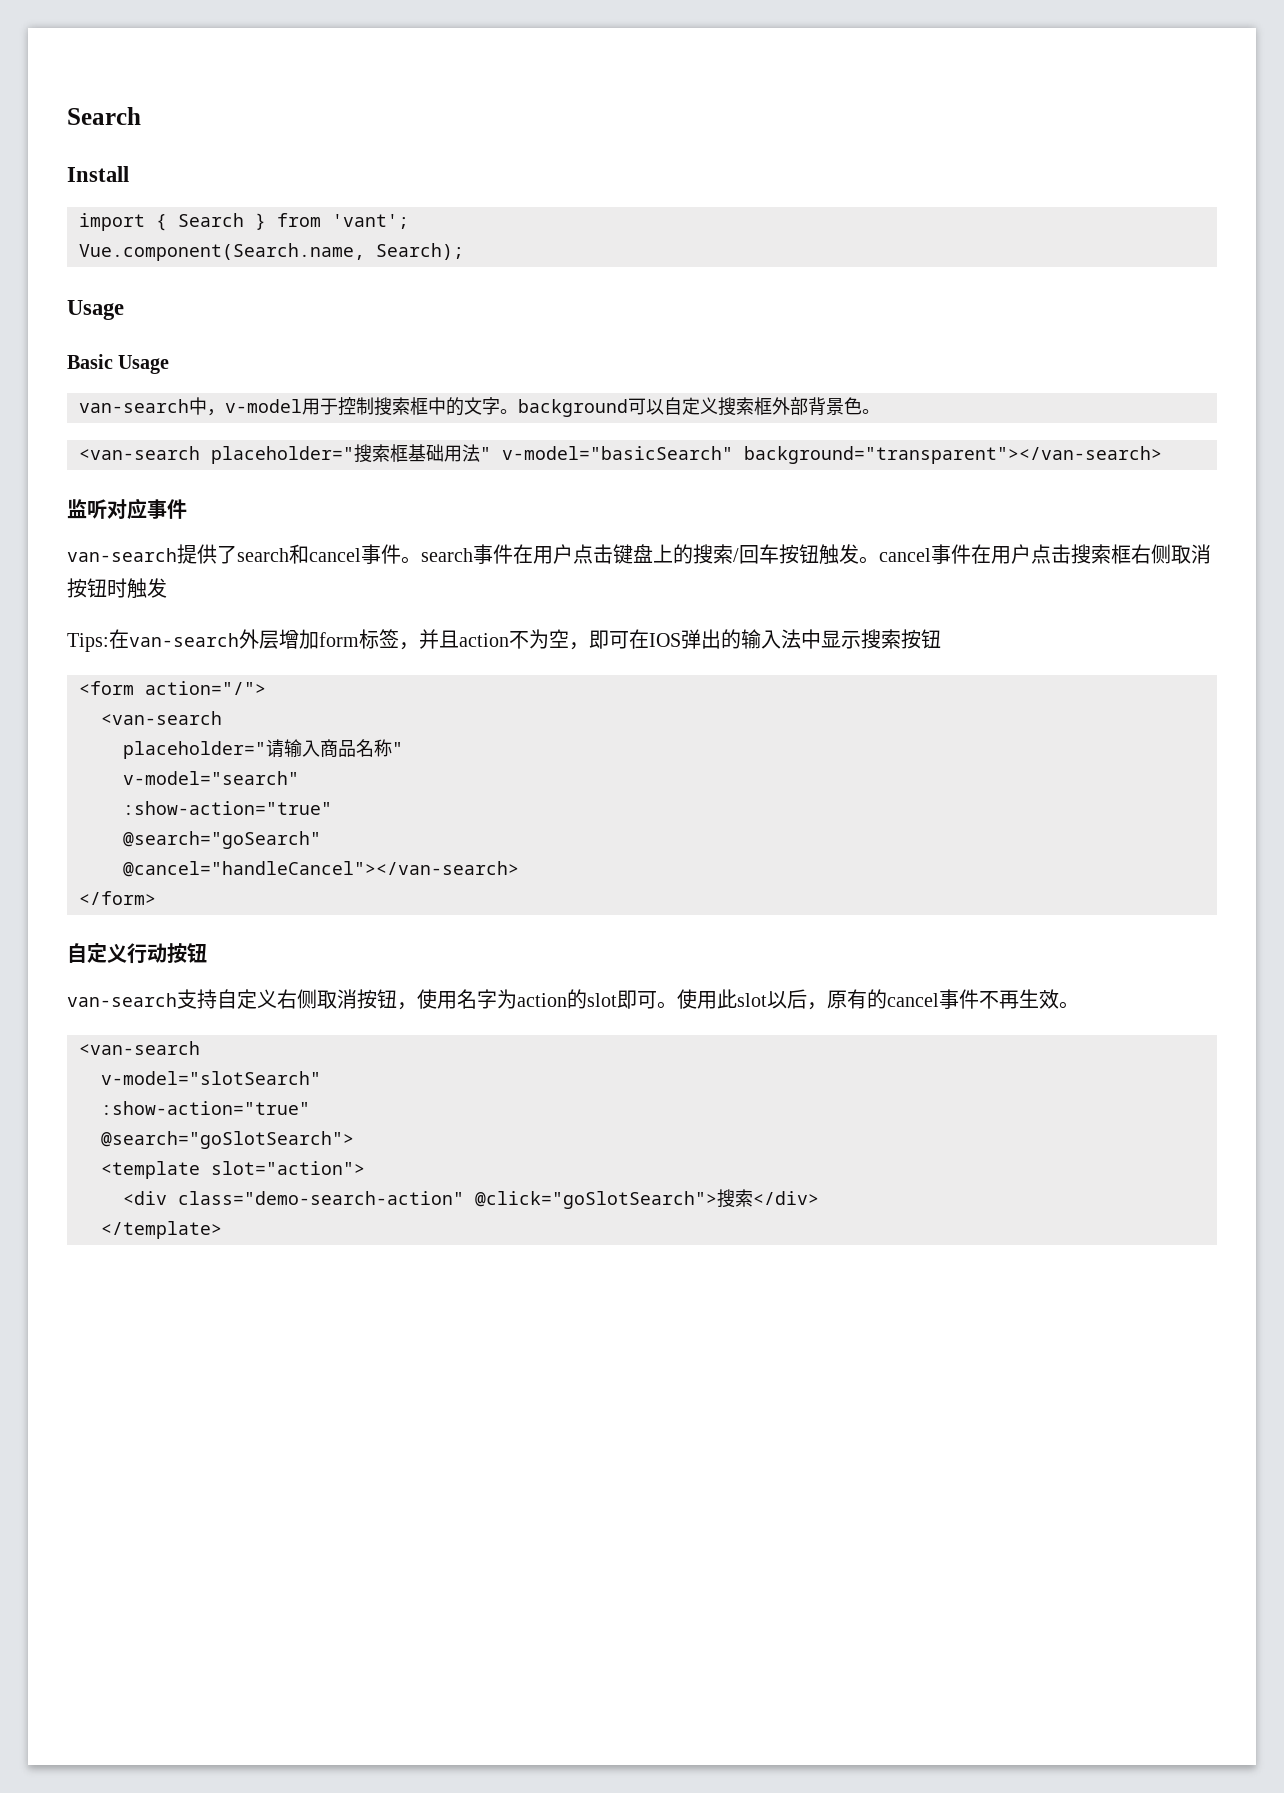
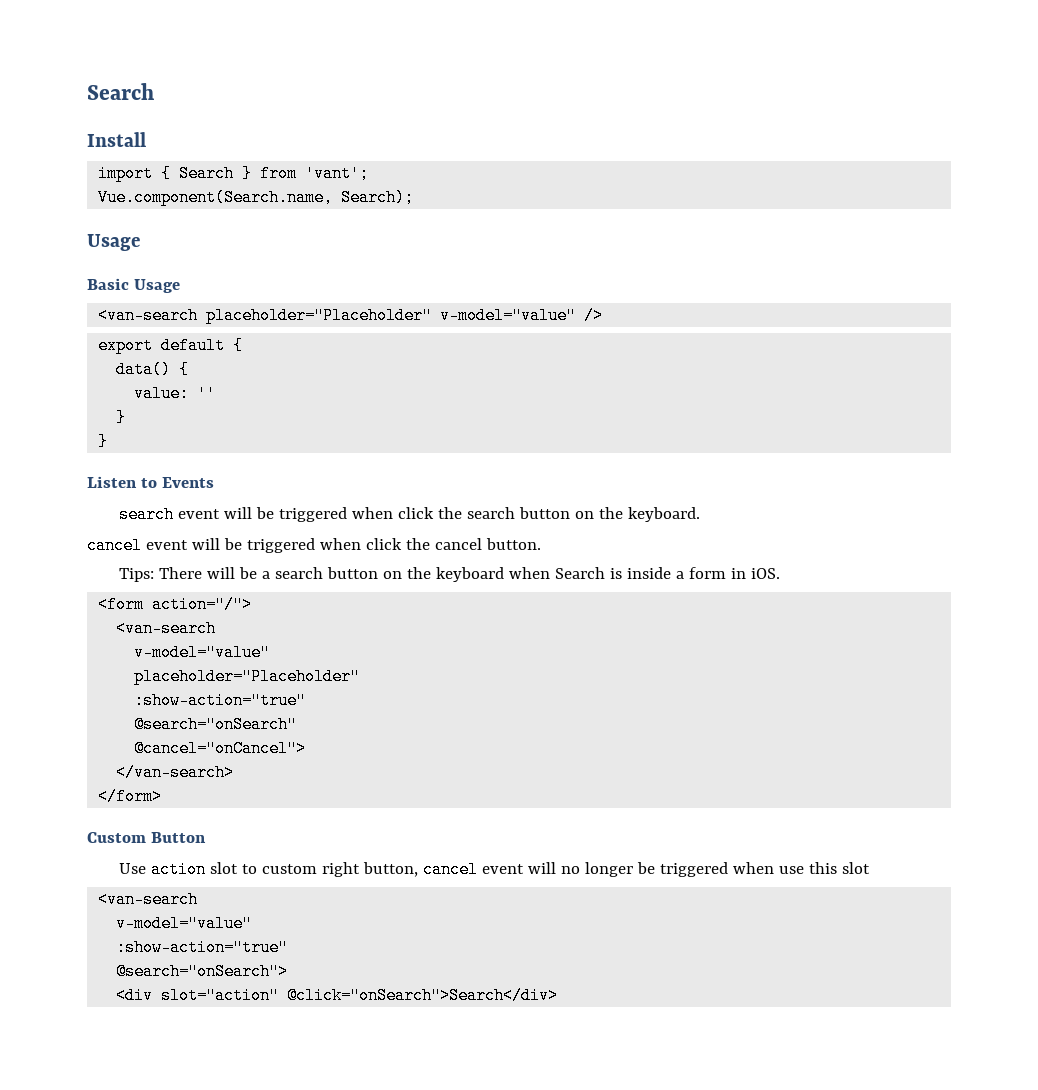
- van-search中，v-model用于控制搜索框中的文字。background可以自定义搜索框外部背景色。
- <van-search placeholder="搜索框基础用法" v-model="basicSearch" background="transparent"></van-search>
- 监听对应事件
- van-search提供了search和cancel事件。search事件在用户点击键盘上的搜索/回车按钮触发。cancel事件在用户点击搜索框右侧取消按钮时触发
- Tips:在van-search外层增加form标签，并且action不为空，即可在IOS弹出的输入法中显示搜索按钮
+ <van-search placeholder="Placeholder" v-model="value" />
+ export default {
+ data() {
+ value: ''
+ }
+ }
+ Listen to Events
+ search event will be triggered when click the search button on the keyboard.
+ cancel event will be triggered when click the cancel button.
+ Tips: There will be a search button on the keyboard when Search is inside a form in iOS.
  <form action="/">
  <van-search
- placeholder="请输入商品名称"
- v-model="search"
+ v-model="value"
+ placeholder="Placeholder"
  :show-action="true"
- @search="goSearch"
- @cancel="handleCancel"></van-search>
+ @search="onSearch"
+ @cancel="onCancel">
+ </van-search>
  </form>
- 自定义行动按钮
- van-search支持自定义右侧取消按钮，使用名字为action的slot即可。使用此slot以后，原有的cancel事件不再生效。
+ Custom Button
+ Use action slot to custom right button, cancel event will no longer be triggered when use this slot
  <van-search
- v-model="slotSearch"
+ v-model="value"
  :show-action="true"
- @search="goSlotSearch">
- <template slot="action">
- <div class="demo-search-action" @click="goSlotSearch">搜索</div>
- </template>
+ @search="onSearch">
+ <div slot="action" @click="onSearch">Search</div>

